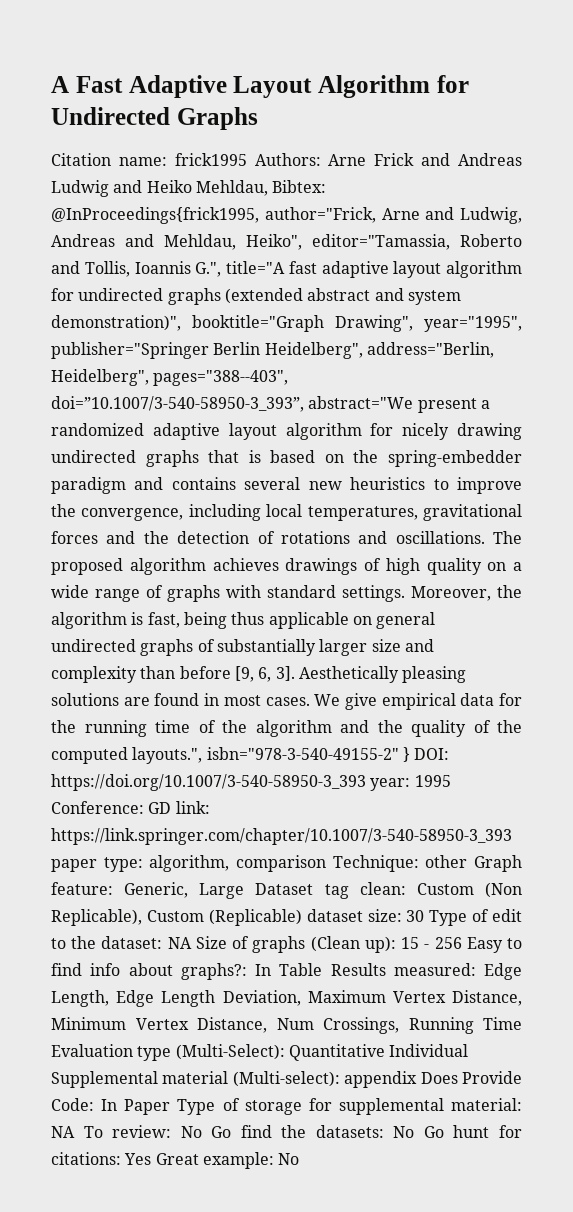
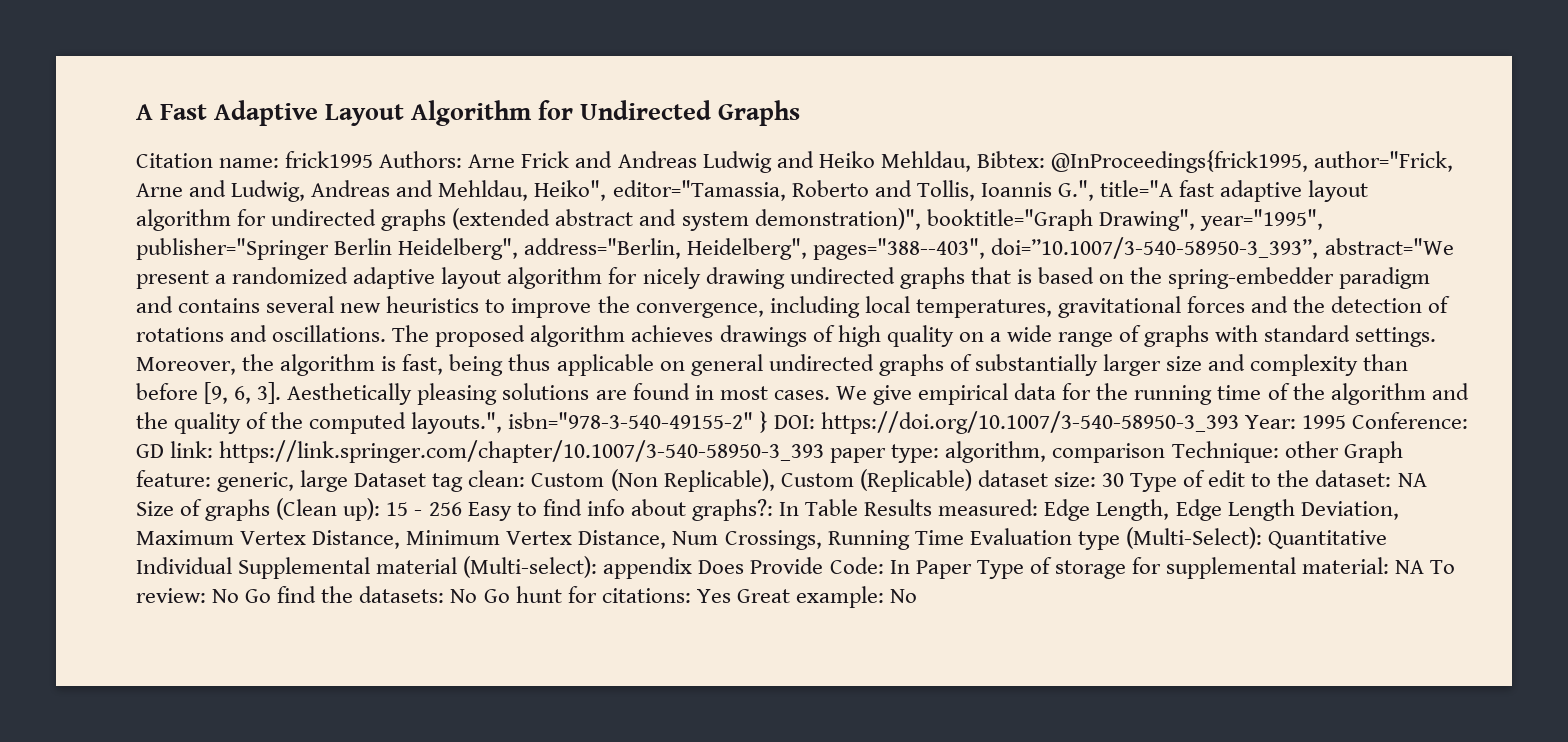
- https://doi.org/10.1007/3-540-58950-3_393 year:
+ https://doi.org/10.1007/3-540-58950-3_393 Year:
- Generic, Large Dataset tag clean:
+ generic, large Dataset tag clean:

